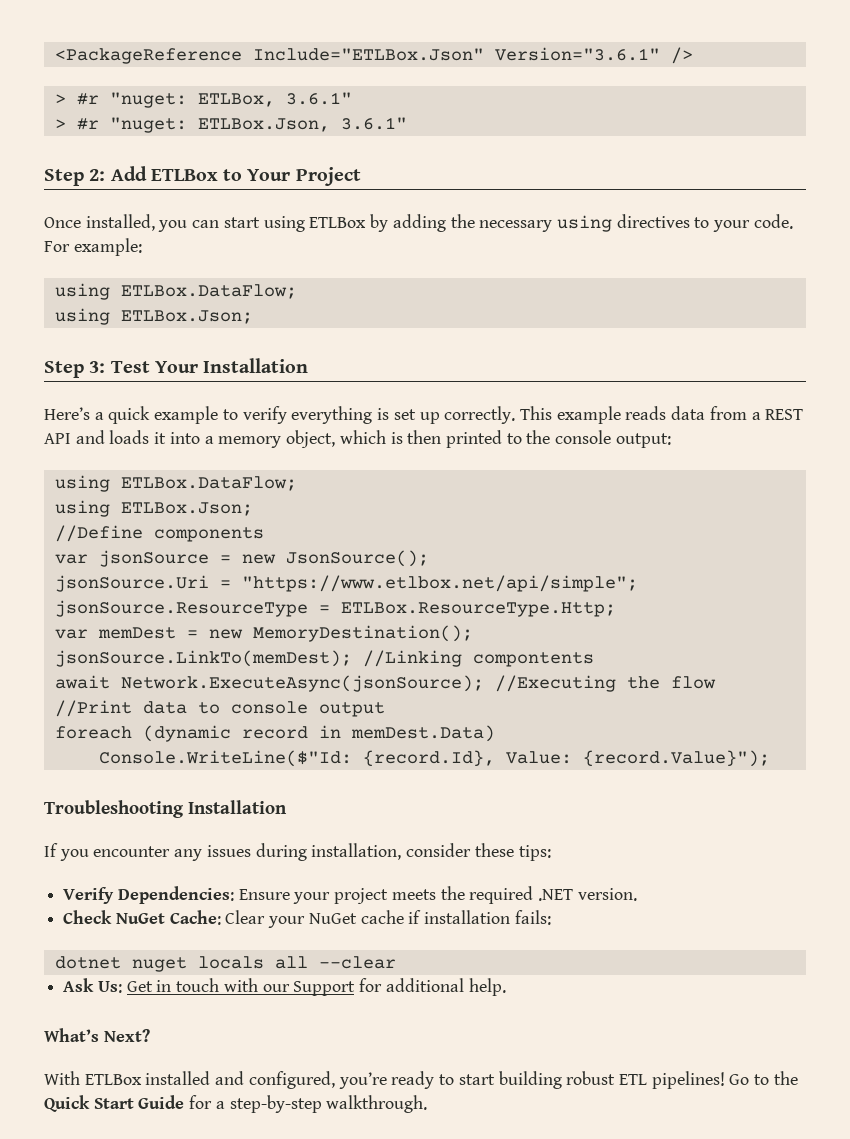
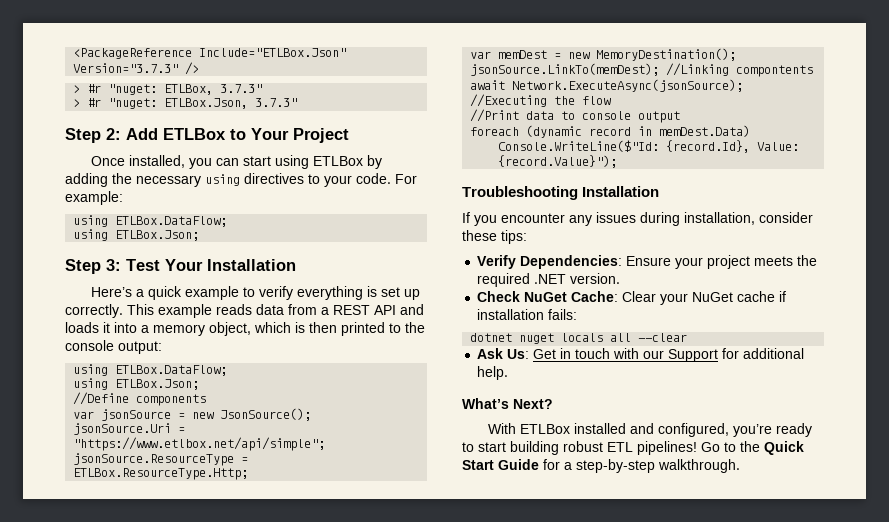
- <PackageReference Include="ETLBox.Json" Version="3.6.1" />
+ <PackageReference Include="ETLBox.Json" Version="3.7.3" />
- > #r "nuget: ETLBox, 3.6.1"
+ > #r "nuget: ETLBox, 3.7.3"
- > #r "nuget: ETLBox.Json, 3.6.1"
+ > #r "nuget: ETLBox.Json, 3.7.3"

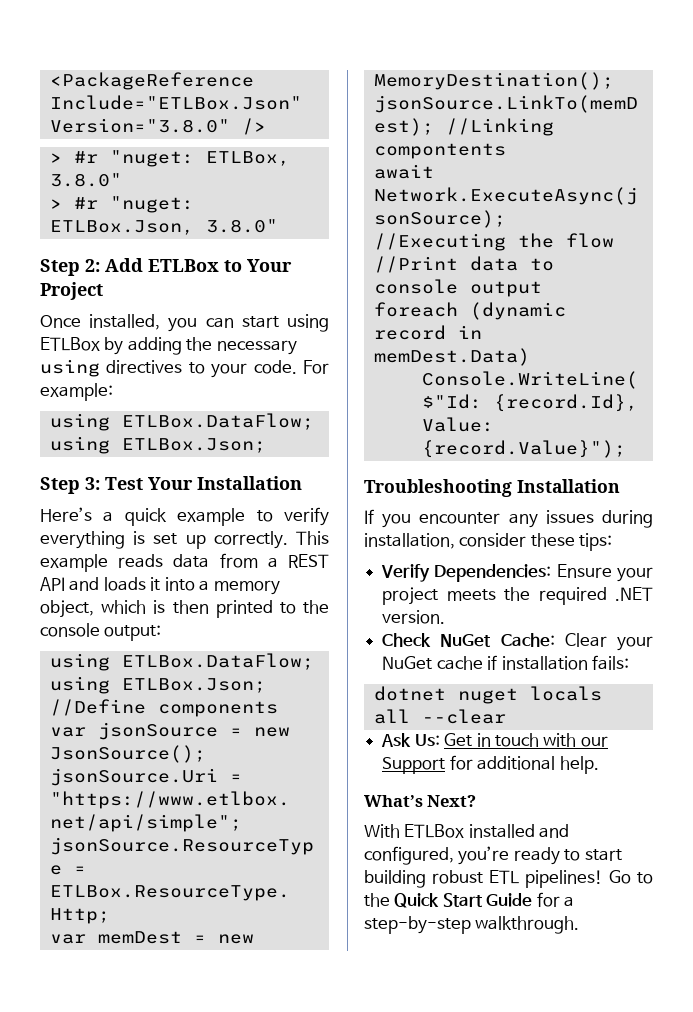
- <PackageReference Include="ETLBox.Json" Version="3.7.3" />
+ <PackageReference Include="ETLBox.Json" Version="3.8.0" />
- > #r "nuget: ETLBox, 3.7.3"
+ > #r "nuget: ETLBox, 3.8.0"
- > #r "nuget: ETLBox.Json, 3.7.3"
+ > #r "nuget: ETLBox.Json, 3.8.0"

